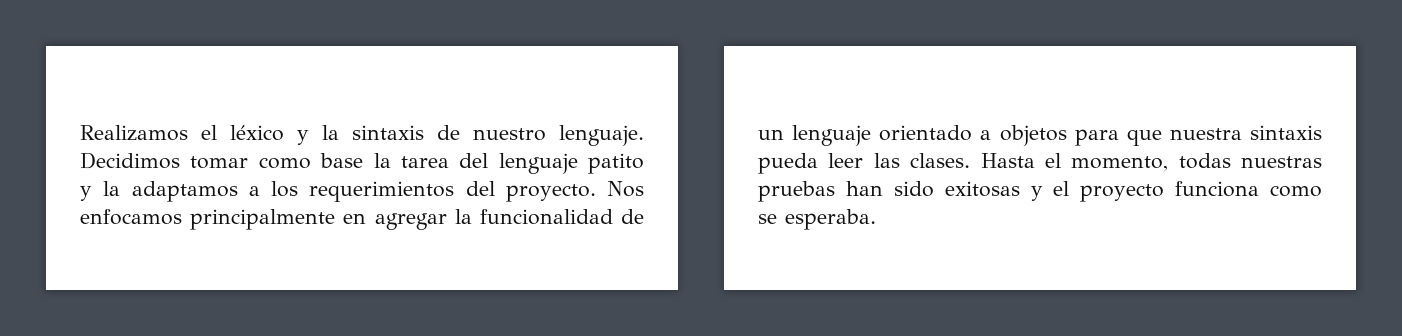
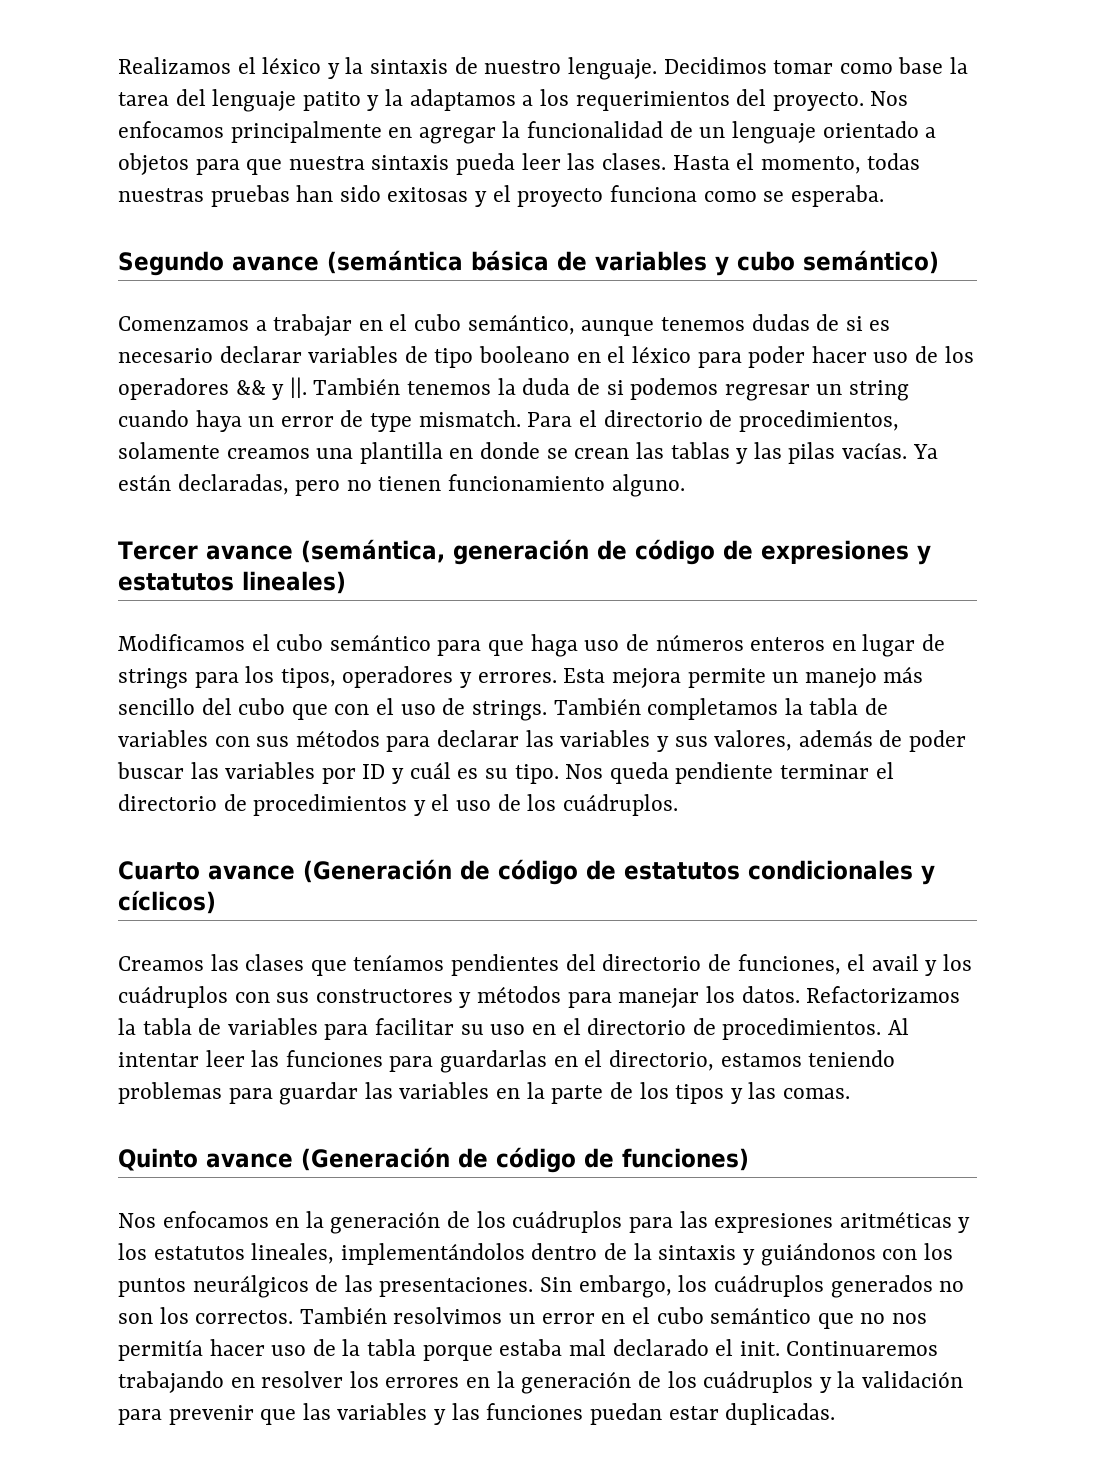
+ Segundo avance (semántica básica de variables y cubo semántico)
+ Comenzamos a trabajar en el cubo semántico, aunque tenemos dudas de si es necesario declarar variables de tipo booleano en el léxico para poder hacer uso de los operadores && y ||. También tenemos la duda de si podemos regresar un string cuando haya un error de type mismatch. Para el directorio de procedimientos, solamente creamos una plantilla en donde se crean las tablas y las pilas vacías. Ya están declaradas, pero no tienen funcionamiento alguno.
+ Tercer avance (semántica, generación de código de expresiones y estatutos lineales)
+ Modificamos el cubo semántico para que haga uso de números enteros en lugar de strings para los tipos, operadores y errores. Esta mejora permite un manejo más sencillo del cubo que con el uso de strings. También completamos la tabla de variables con sus métodos para declarar las variables y sus valores, además de poder buscar las variables por ID y cuál es su tipo. Nos queda pendiente terminar el directorio de procedimientos y el uso de los cuádruplos.
+ Cuarto avance (Generación de código de estatutos condicionales y cíclicos)
+ Creamos las clases que teníamos pendientes del directorio de funciones, el avail y los cuádruplos con sus constructores y métodos para manejar los datos. Refactorizamos la tabla de variables para facilitar su uso en el directorio de procedimientos. Al intentar leer las funciones para guardarlas en el directorio, estamos teniendo problemas para guardar las variables en la parte de los tipos y las comas.
+ Quinto avance (Generación de código de funciones)
+ Nos enfocamos en la generación de los cuádruplos para las expresiones aritméticas y los estatutos lineales, implementándolos dentro de la sintaxis y guiándonos con los puntos neurálgicos de las presentaciones. Sin embargo, los cuádruplos generados no son los correctos. También resolvimos un error en el cubo semántico que no nos permitía hacer uso de la tabla porque estaba mal declarado el init. Continuaremos trabajando en resolver los errores en la generación de los cuádruplos y la validación para prevenir que las variables y las funciones puedan estar duplicadas.

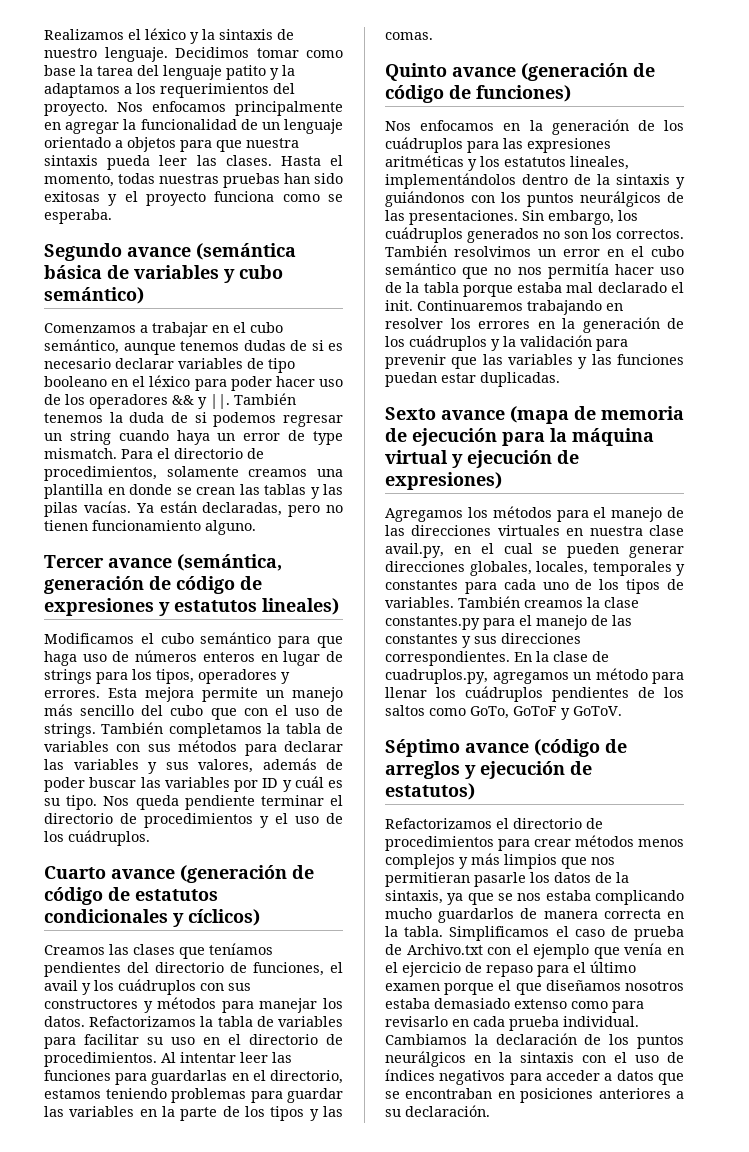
- Cuarto avance (Generación de código de estatutos condicionales y cíclicos)
+ Cuarto avance (generación de código de estatutos condicionales y cíclicos)
- Quinto avance (Generación de código de funciones)
+ Quinto avance (generación de código de funciones)
+ Sexto avance (mapa de memoria de ejecución para la máquina virtual y ejecución de expresiones)
+ Agregamos los métodos para el manejo de las direcciones virtuales en nuestra clase avail.py, en el cual se pueden generar direcciones globales, locales, temporales y constantes para cada uno de los tipos de variables. También creamos la clase constantes.py para el manejo de las constantes y sus direcciones correspondientes. En la clase de cuadruplos.py, agregamos un método para llenar los cuádruplos pendientes de los saltos como GoTo, GoToF y GoToV.
+ Séptimo avance (código de arreglos y ejecución de estatutos)
+ Refactorizamos el directorio de procedimientos para crear métodos menos complejos y más limpios que nos permitieran pasarle los datos de la sintaxis, ya que se nos estaba complicando mucho guardarlos de manera correcta en la tabla. Simplificamos el caso de prueba de Archivo.txt con el ejemplo que venía en el ejercicio de repaso para el último examen porque el que diseñamos nosotros estaba demasiado extenso como para revisarlo en cada prueba individual. Cambiamos la declaración de los puntos neurálgicos en la sintaxis con el uso de índices negativos para acceder a datos que se encontraban en posiciones anteriores a su declaración.

